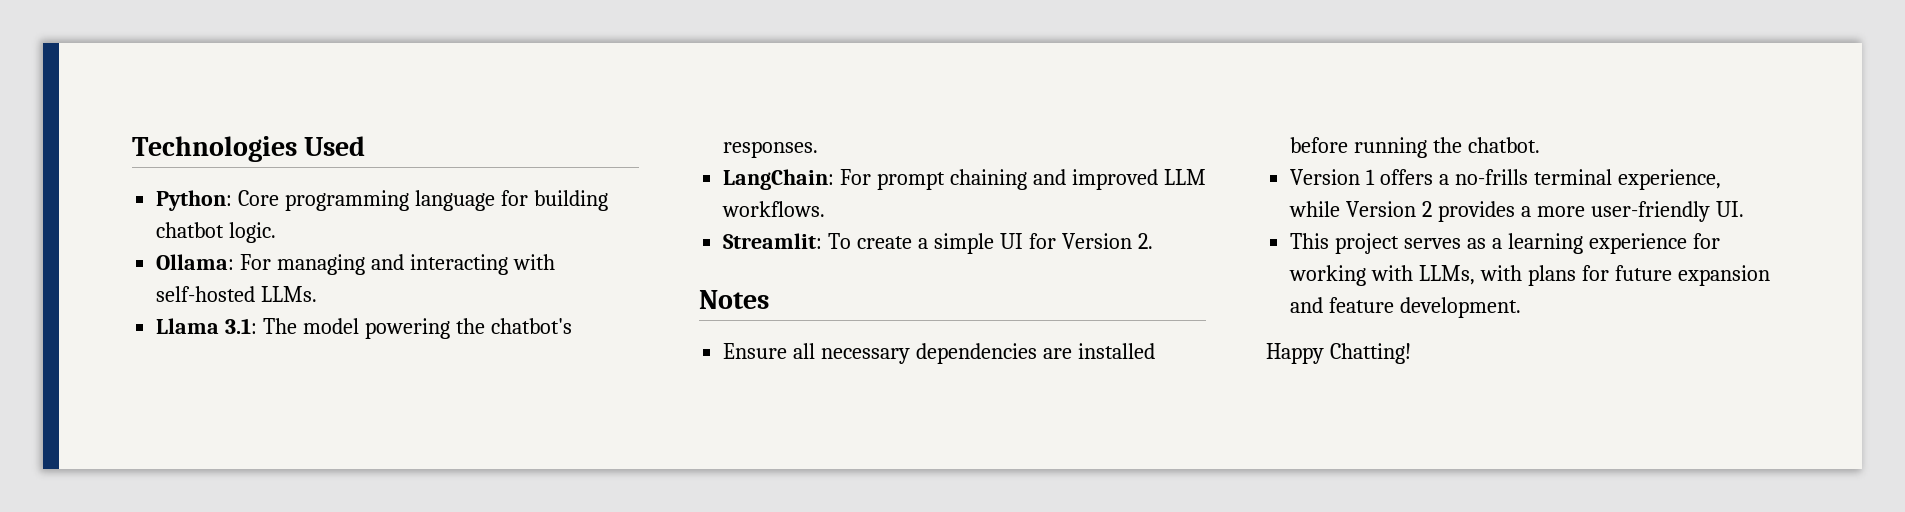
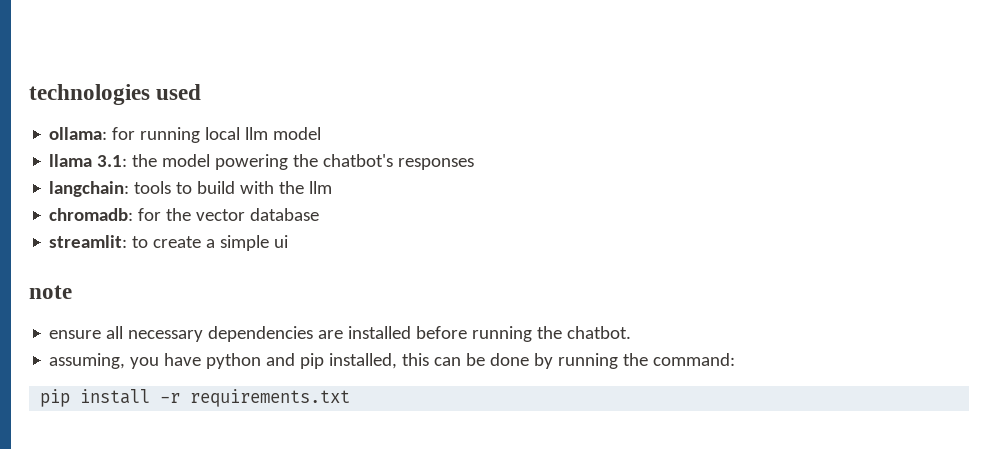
- Technologies Used
- Python: Core programming language for building chatbot logic.
- Ollama: For managing and interacting with self-hosted LLMs.
- Llama 3.1: The model powering the chatbot's responses.
- LangChain: For prompt chaining and improved LLM workflows.
- Streamlit: To create a simple UI for Version 2.
- Notes
- Ensure all necessary dependencies are installed before running the chatbot.
+ technologies used
+ ollama: for running local llm model
+ llama 3.1: the model powering the chatbot's responses
+ langchain: tools to build with the llm
+ chromadb: for the vector database
+ streamlit: to create a simple ui
+ note
+ ensure all necessary dependencies are installed before running the chatbot.
- Version 1 offers a no-frills terminal experience, while Version 2 provides a more user-friendly UI.
- This project serves as a learning experience for working with LLMs, with plans for future expansion and feature development.
- Happy Chatting!
+ assuming, you have python and pip installed, this can be done by running the command:
+ pip install -r requirements.txt

